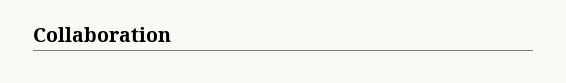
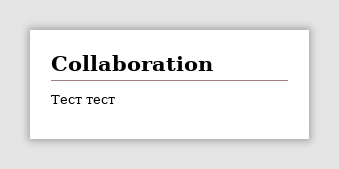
+ Тест тест

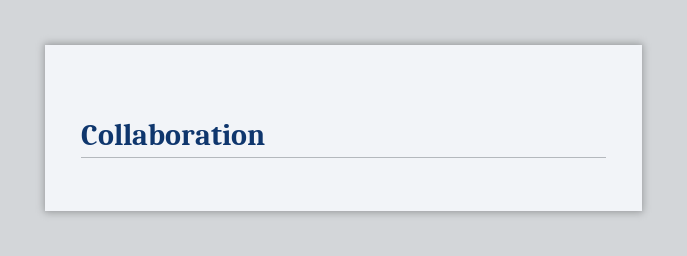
- Тест тест

